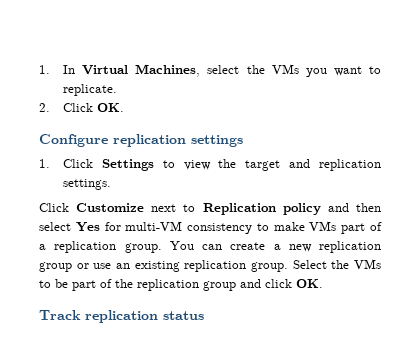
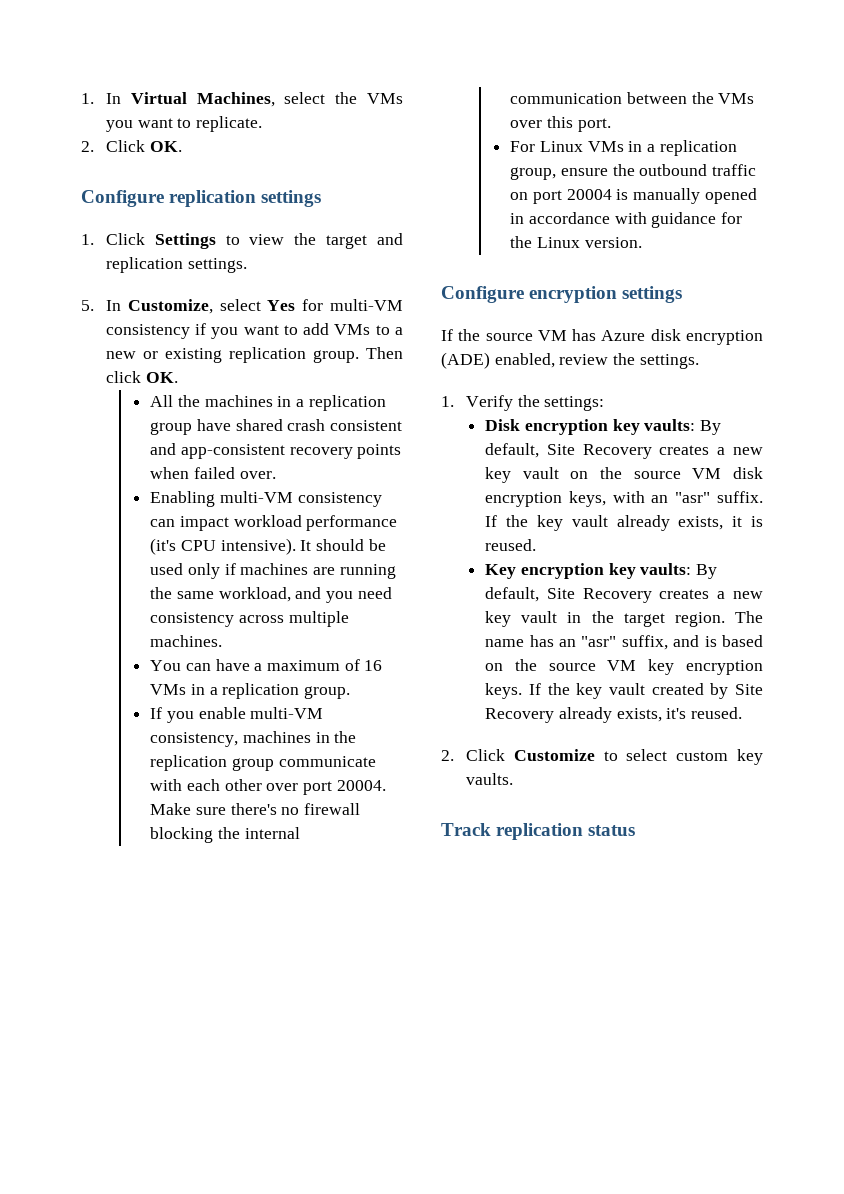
- Click Customize next to Replication policy and then select Yes for multi-VM consistency to make VMs part of a replication group. You can create a new replication group or use an existing replication group. Select the VMs to be part of the replication group and click OK.
+ 5. In Customize, select Yes for multi-VM consistency if you want to add VMs to a new or existing replication group. Then click OK.
+ All the machines in a replication group have shared crash consistent and app-consistent recovery points when failed over.
+ Enabling multi-VM consistency can impact workload performance (it's CPU intensive). It should be used only if machines are running the same workload, and you need consistency across multiple machines.
+ You can have a maximum of 16 VMs in a replication group.
+ If you enable multi-VM consistency, machines in the replication group communicate with each other over port 20004. Make sure there's no firewall blocking the internal communication between the VMs over this port.
+ For Linux VMs in a replication group, ensure the outbound traffic on port 20004 is manually opened in accordance with guidance for the Linux version.
+ Configure encryption settings
+ If the source VM has Azure disk encryption (ADE) enabled, review the settings.
+ 1. Verify the settings:
+ Disk encryption key vaults: By default, Site Recovery creates a new key vault on the source VM disk encryption keys, with an "asr" suffix. If the key vault already exists, it is reused.
+ Key encryption key vaults: By default, Site Recovery creates a new key vault in the target region. The name has an "asr" suffix, and is based on the source VM key encryption keys. If the key vault created by Site Recovery already exists, it's reused.
+ 2. Click Customize to select custom key vaults.

